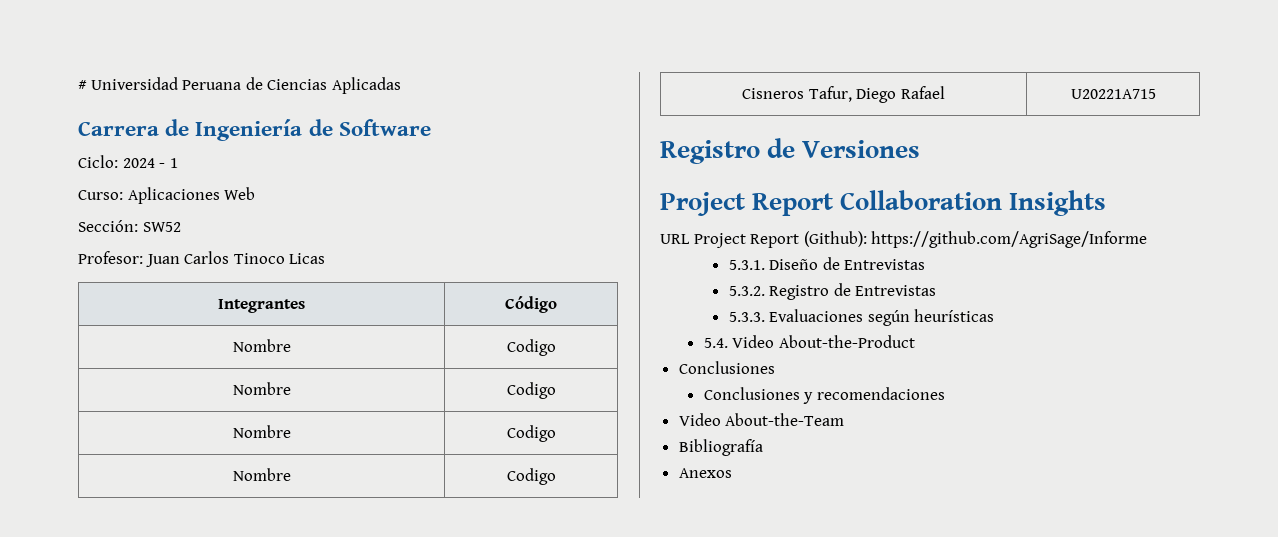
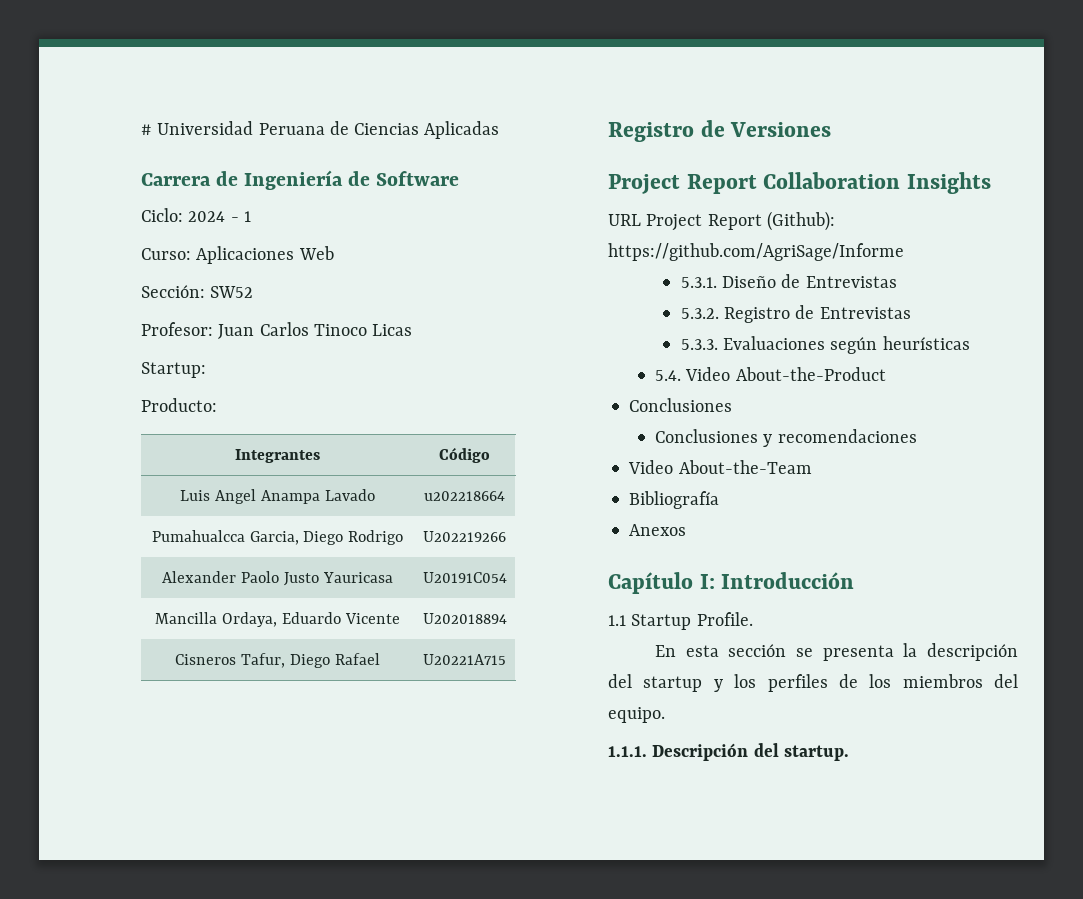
+ Startup:
+ Producto:
  Integrantes | Código
- Nombre | Codigo
- Nombre | Codigo
- Nombre | Codigo
- Nombre | Codigo
+ Luis Angel Anampa Lavado | u202218664
+ Pumahualcca Garcia, Diego Rodrigo | U202219266
+ Alexander Paolo Justo Yauricasa | U20191C054
+ Mancilla Ordaya, Eduardo Vicente | U202018894
+ Capítulo I: Introducción
+ 1.1 Startup Profile.
+ En esta sección se presenta la descripción del startup y los perfiles de los miembros del equipo.
+ 1.1.1. Descripción del startup.

